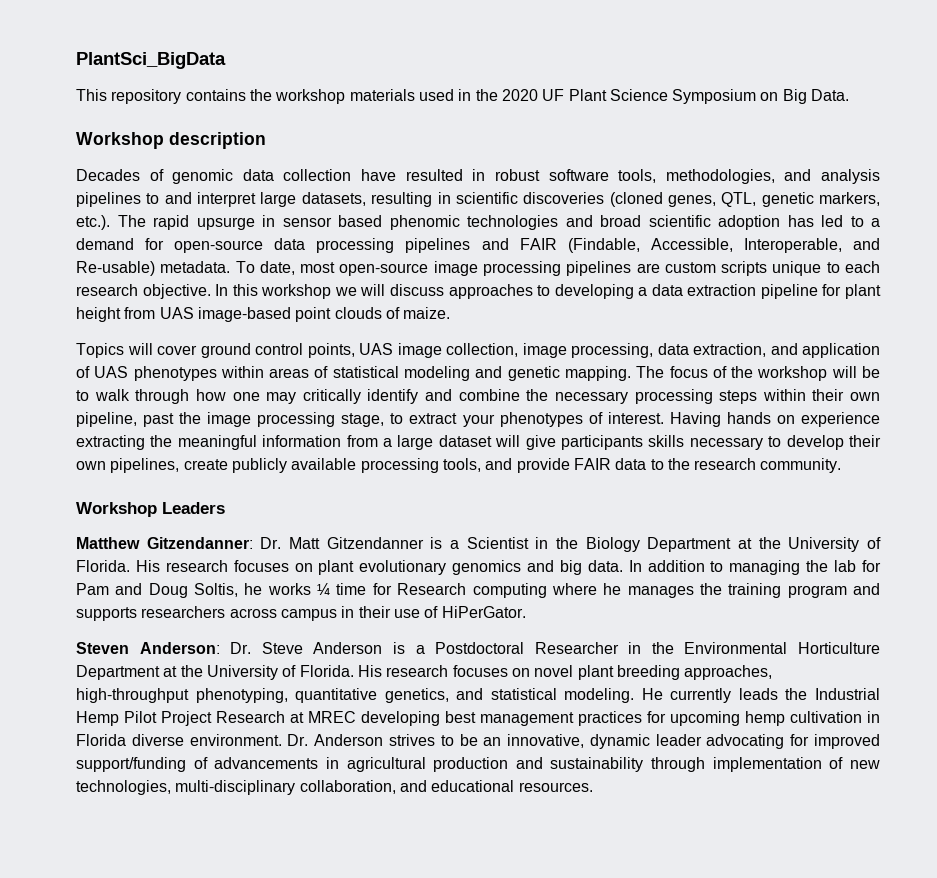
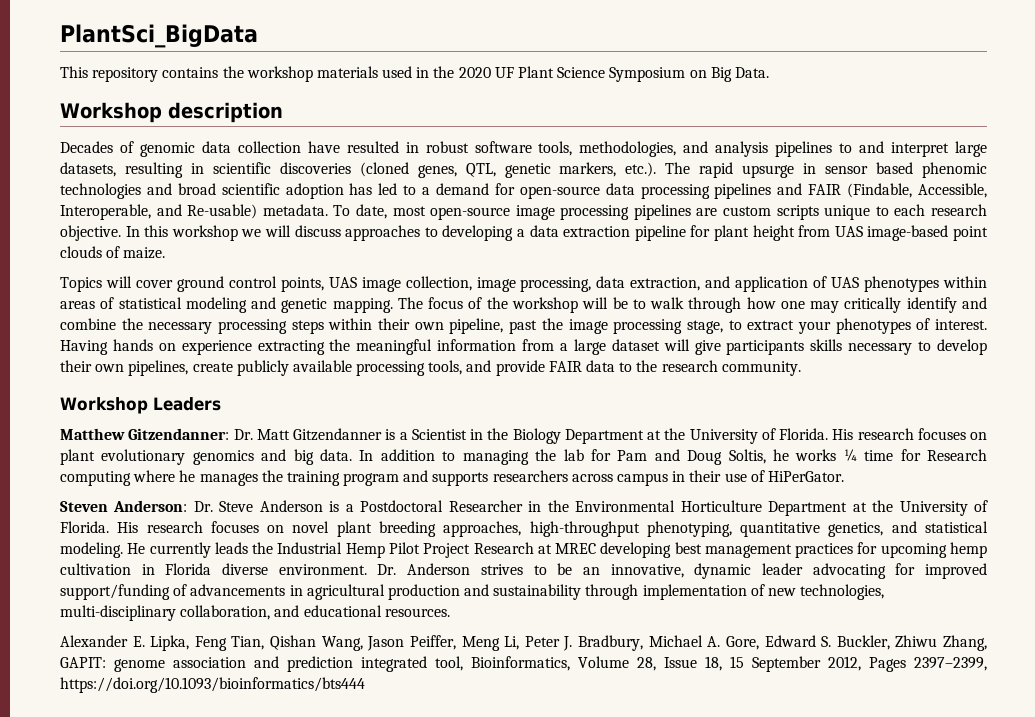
+ Alexander E. Lipka, Feng Tian, Qishan Wang, Jason Peiffer, Meng Li, Peter J. Bradbury, Michael A. Gore, Edward S. Buckler, Zhiwu Zhang, GAPIT: genome association and prediction integrated tool, Bioinformatics, Volume 28, Issue 18, 15 September 2012, Pages 2397–2399, https://doi.org/10.1093/bioinformatics/bts444

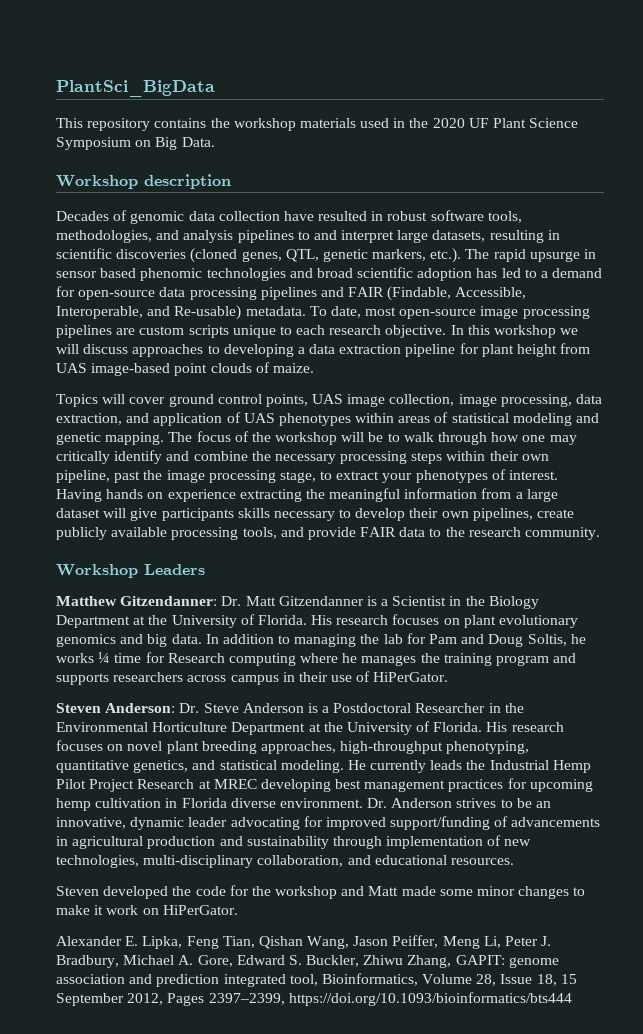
+ Steven developed the code for the workshop and Matt made some minor changes to make it work on HiPerGator.

